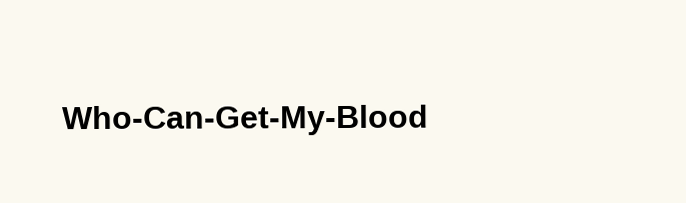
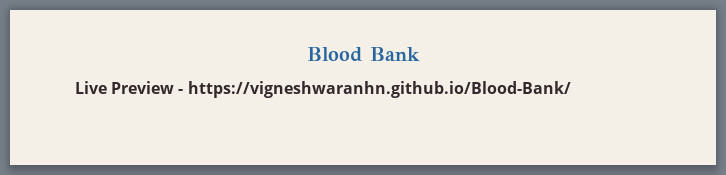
- Who-Can-Get-My-Blood
+ Blood Bank
+ Live Preview - https://vigneshwaranhn.github.io/Blood-Bank/

